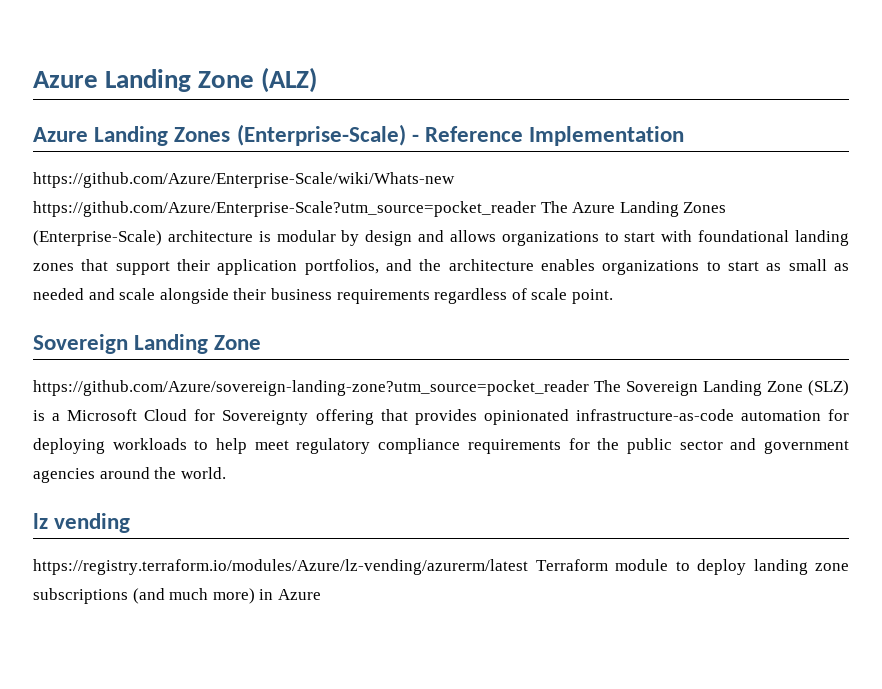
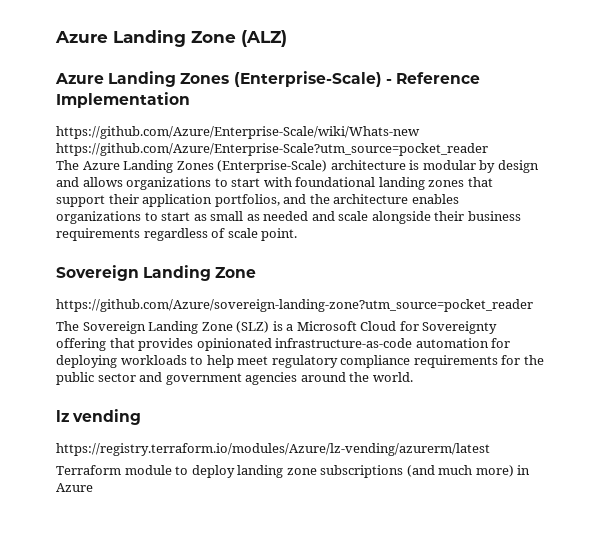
- https://github.com/Azure/Enterprise-Scale/wiki/Whats-new https://github.com/Azure/Enterprise-Scale?utm_source=pocket_reader The Azure Landing Zones (Enterprise-Scale) architecture is modular by design and allows organizations to start with foundational landing zones that support their application portfolios, and the architecture enables organizations to start as small as needed and scale alongside their business requirements regardless of scale point.
+ https://github.com/Azure/Enterprise-Scale/wiki/Whats-new https://github.com/Azure/Enterprise-Scale?utm_source=pocket_reader
+ The Azure Landing Zones (Enterprise-Scale) architecture is modular by design and allows organizations to start with foundational landing zones that support their application portfolios, and the architecture enables organizations to start as small as needed and scale alongside their business requirements regardless of scale point.
- https://github.com/Azure/sovereign-landing-zone?utm_source=pocket_reader The Sovereign Landing Zone (SLZ) is a Microsoft Cloud for Sovereignty offering that provides opinionated infrastructure-as-code automation for deploying workloads to help meet regulatory compliance requirements for the public sector and government agencies around the world.
+ https://github.com/Azure/sovereign-landing-zone?utm_source=pocket_reader
+ The Sovereign Landing Zone (SLZ) is a Microsoft Cloud for Sovereignty offering that provides opinionated infrastructure-as-code automation for deploying workloads to help meet regulatory compliance requirements for the public sector and government agencies around the world.
- https://registry.terraform.io/modules/Azure/lz-vending/azurerm/latest Terraform module to deploy landing zone subscriptions (and much more) in Azure
+ https://registry.terraform.io/modules/Azure/lz-vending/azurerm/latest
+ Terraform module to deploy landing zone subscriptions (and much more) in Azure

